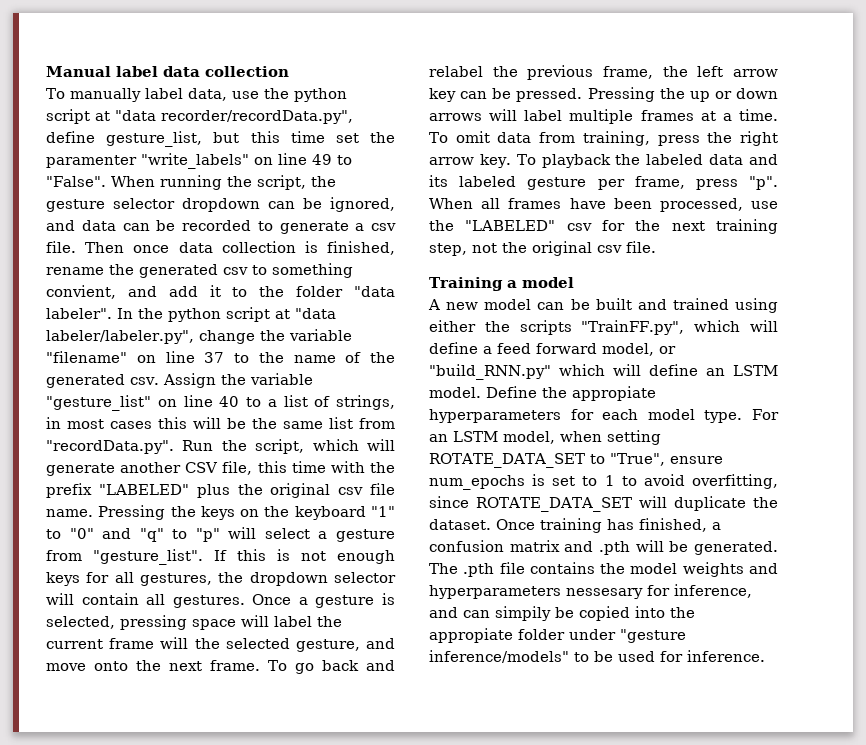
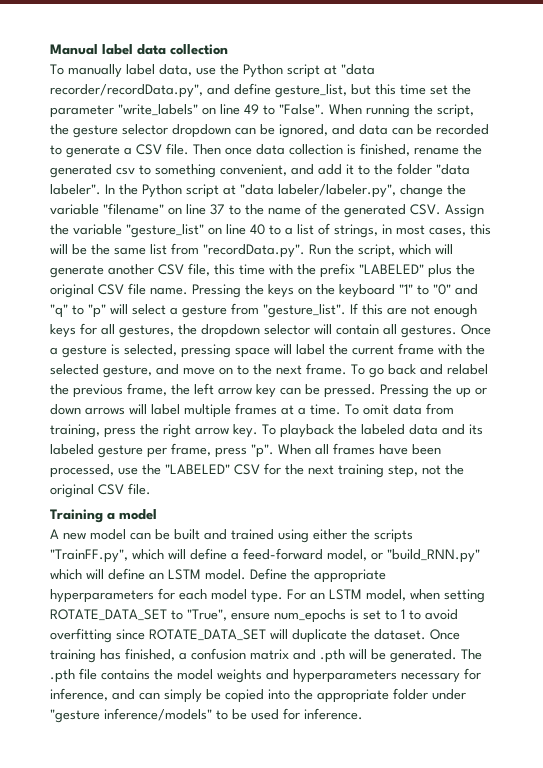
- To manually label data, use the python script at "data recorder/recordData.py", define gesture_list, but this time set the paramenter "write_labels" on line 49 to "False".
+ To manually label data, use the Python script at "data recorder/recordData.py", and define gesture_list, but this time set the parameter "write_labels" on line 49 to "False".
- When running the script, the gesture selector dropdown can be ignored, and data can be recorded to generate a csv file.
+ When running the script, the gesture selector dropdown can be ignored, and data can be recorded to generate a CSV file.
- Then once data collection is finished, rename the generated csv to something convient, and add it to the folder "data labeler".
+ Then once data collection is finished, rename the generated csv to something convenient, and add it to the folder "data labeler".
- In the python script at "data labeler/labeler.py", change the variable "filename" on line 37 to the name of the generated csv. Assign the variable "gesture_list" on line 40 to a list of strings, in most cases this will be the same list from "recordData.py". Run the script, which will generate another CSV file, this time with the prefix "LABELED" plus the original csv file name.
+ In the Python script at "data labeler/labeler.py", change the variable "filename" on line 37 to the name of the generated CSV. Assign the variable "gesture_list" on line 40 to a list of strings, in most cases, this will be the same list from "recordData.py". Run the script, which will generate another CSV file, this time with the prefix "LABELED" plus the original CSV file name.
- If this is not enough keys for all gestures, the dropdown selector will contain all gestures.
+ If this are not enough keys for all gestures, the dropdown selector will contain all gestures.
- Once a gesture is selected, pressing space will label the current frame will the selected gesture, and move onto the next frame.
+ Once a gesture is selected, pressing space will label the current frame with the selected gesture, and move on to the next frame.
- When all frames have been processed, use the "LABELED" csv for the next training step, not the original csv file.
+ When all frames have been processed, use the "LABELED" CSV for the next training step, not the original CSV file.
- A new model can be built and trained using either the scripts "TrainFF.py", which will define a feed forward model, or "build_RNN.py" which will define an LSTM model.
+ A new model can be built and trained using either the scripts "TrainFF.py", which will define a feed-forward model, or "build_RNN.py" which will define an LSTM model.
- Define the appropiate hyperparameters for each model type.
+ Define the appropriate hyperparameters for each model type.
- For an LSTM model, when setting ROTATE_DATA_SET to "True", ensure num_epochs is set to 1 to avoid overfitting, since ROTATE_DATA_SET will duplicate the dataset.
+ For an LSTM model, when setting ROTATE_DATA_SET to "True", ensure num_epochs is set to 1 to avoid overfitting since ROTATE_DATA_SET will duplicate the dataset.
- The .pth file contains the model weights and hyperparameters nessesary for inference, and can simpily be copied into the appropiate folder under "gesture inference/models" to be used for inference.
+ The .pth file contains the model weights and hyperparameters necessary for inference, and can simply be copied into the appropriate folder under "gesture inference/models" to be used for inference.

